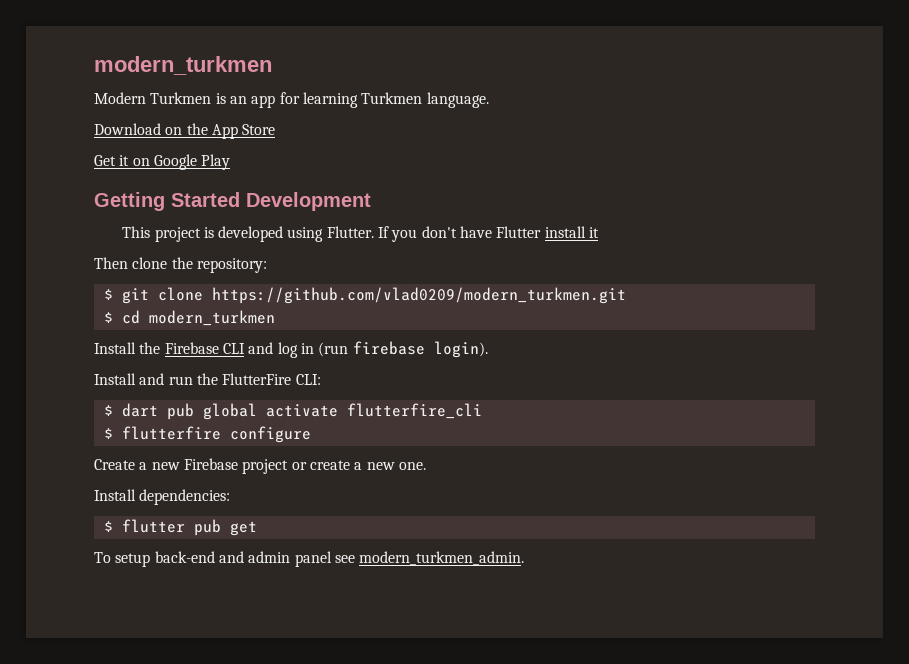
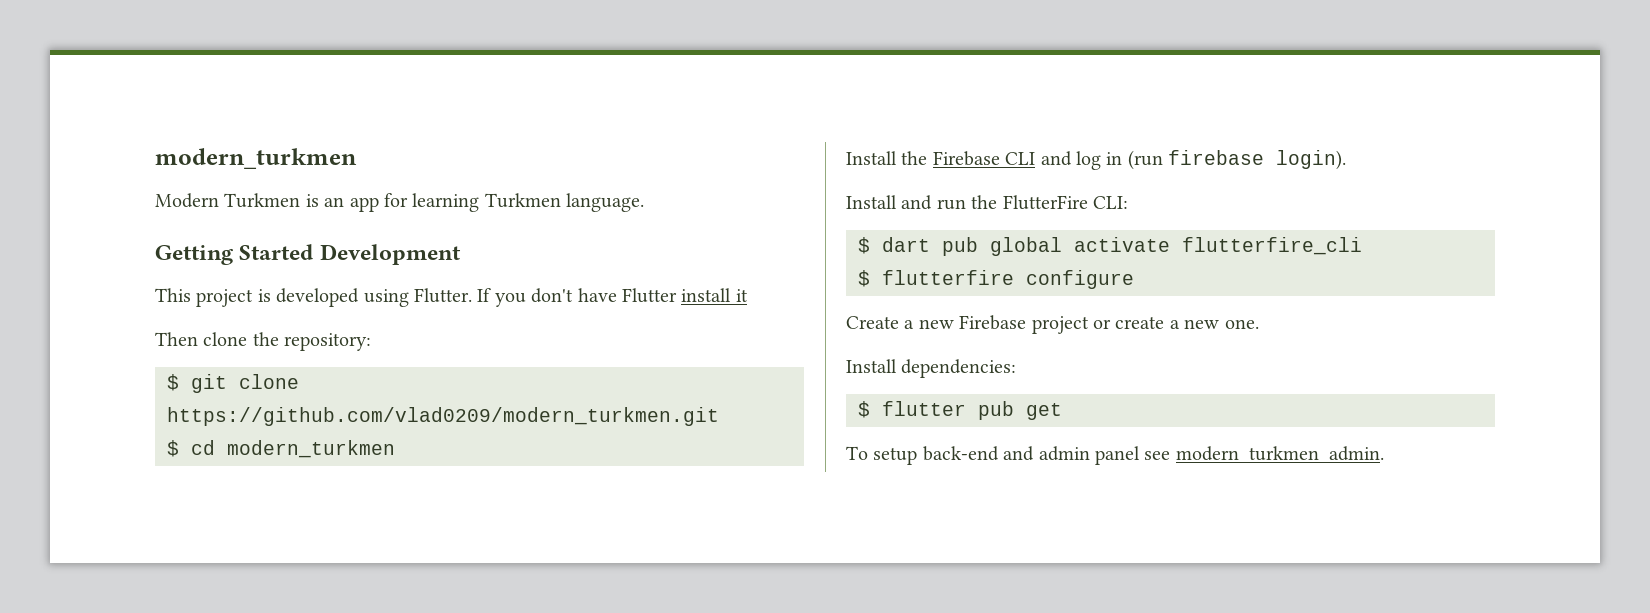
- Download on the App Store
- Get it on Google Play

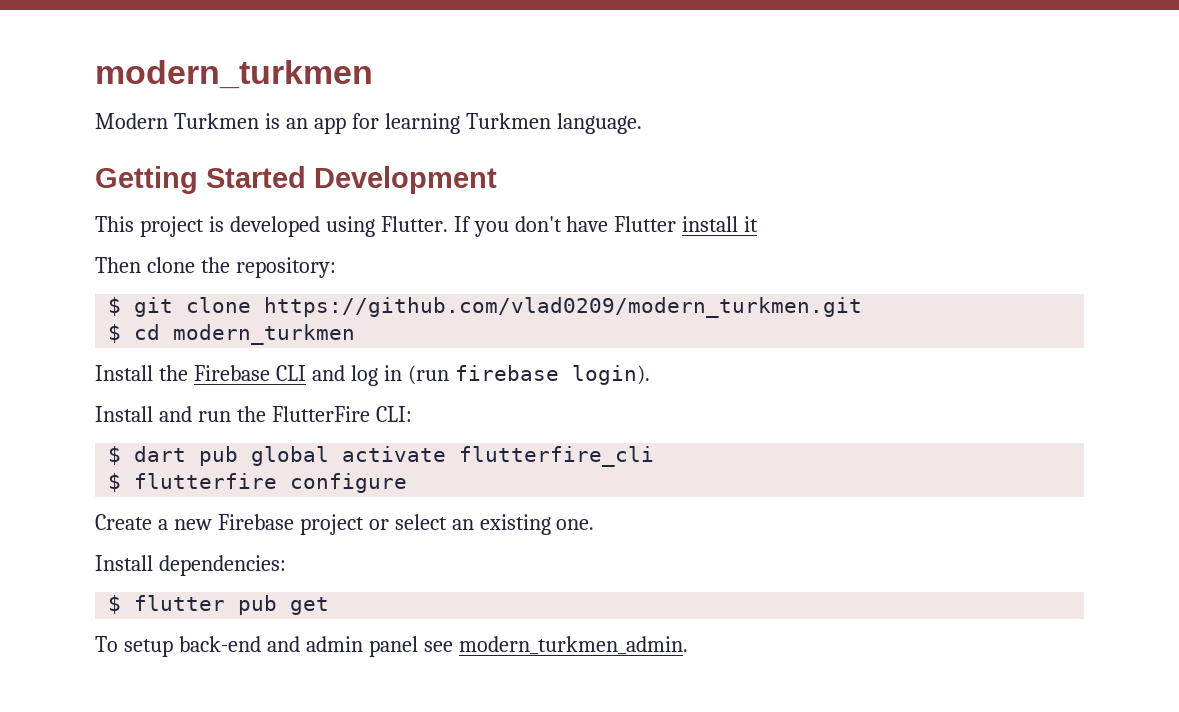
- Create a new Firebase project or create a new one.
+ Create a new Firebase project or select an existing one.

